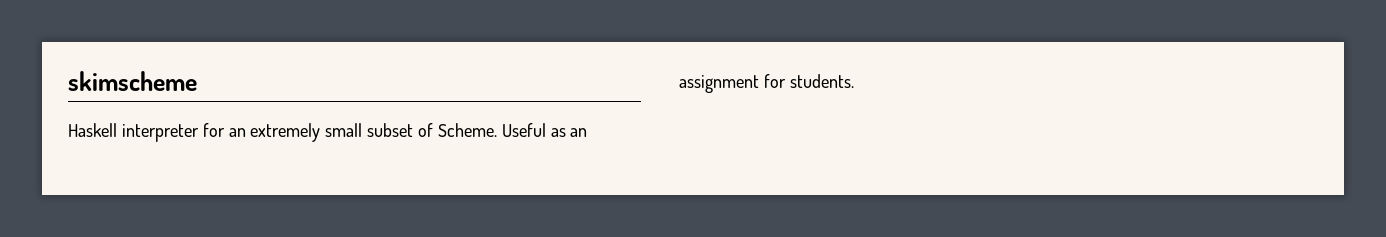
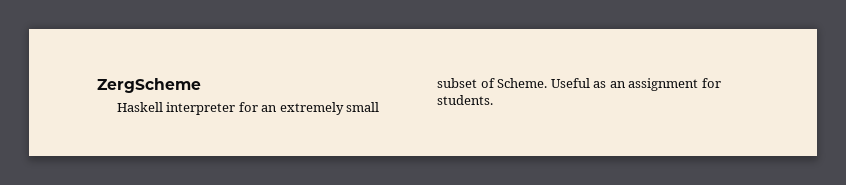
- skimscheme
+ ZergScheme

